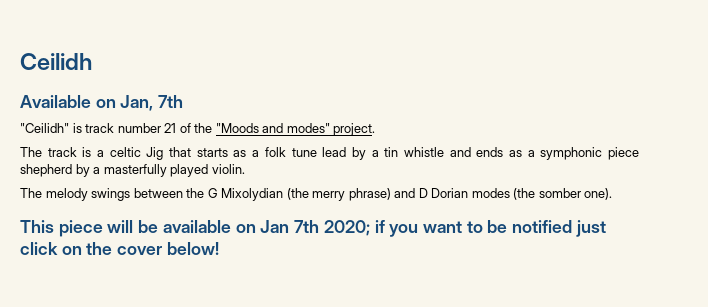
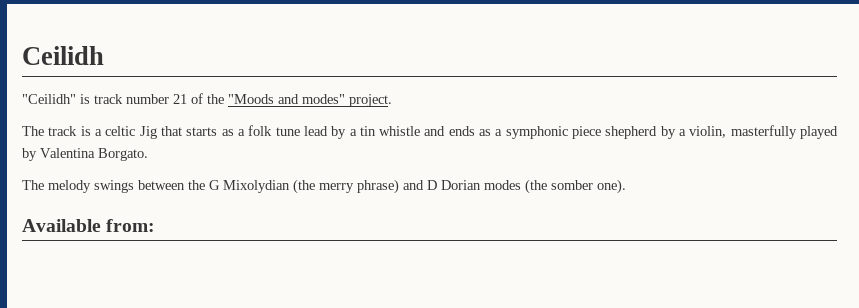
- Available on Jan, 7th
- The track is a celtic Jig that starts as a folk tune lead by a tin whistle and ends as a symphonic piece shepherd by a masterfully played violin.
+ The track is a celtic Jig that starts as a folk tune lead by a tin whistle and ends as a symphonic piece shepherd by a violin, masterfully played by Valentina Borgato.
- This piece will be available on Jan 7th 2020; if you want to be notified just click on the cover below!
+ Available from:

